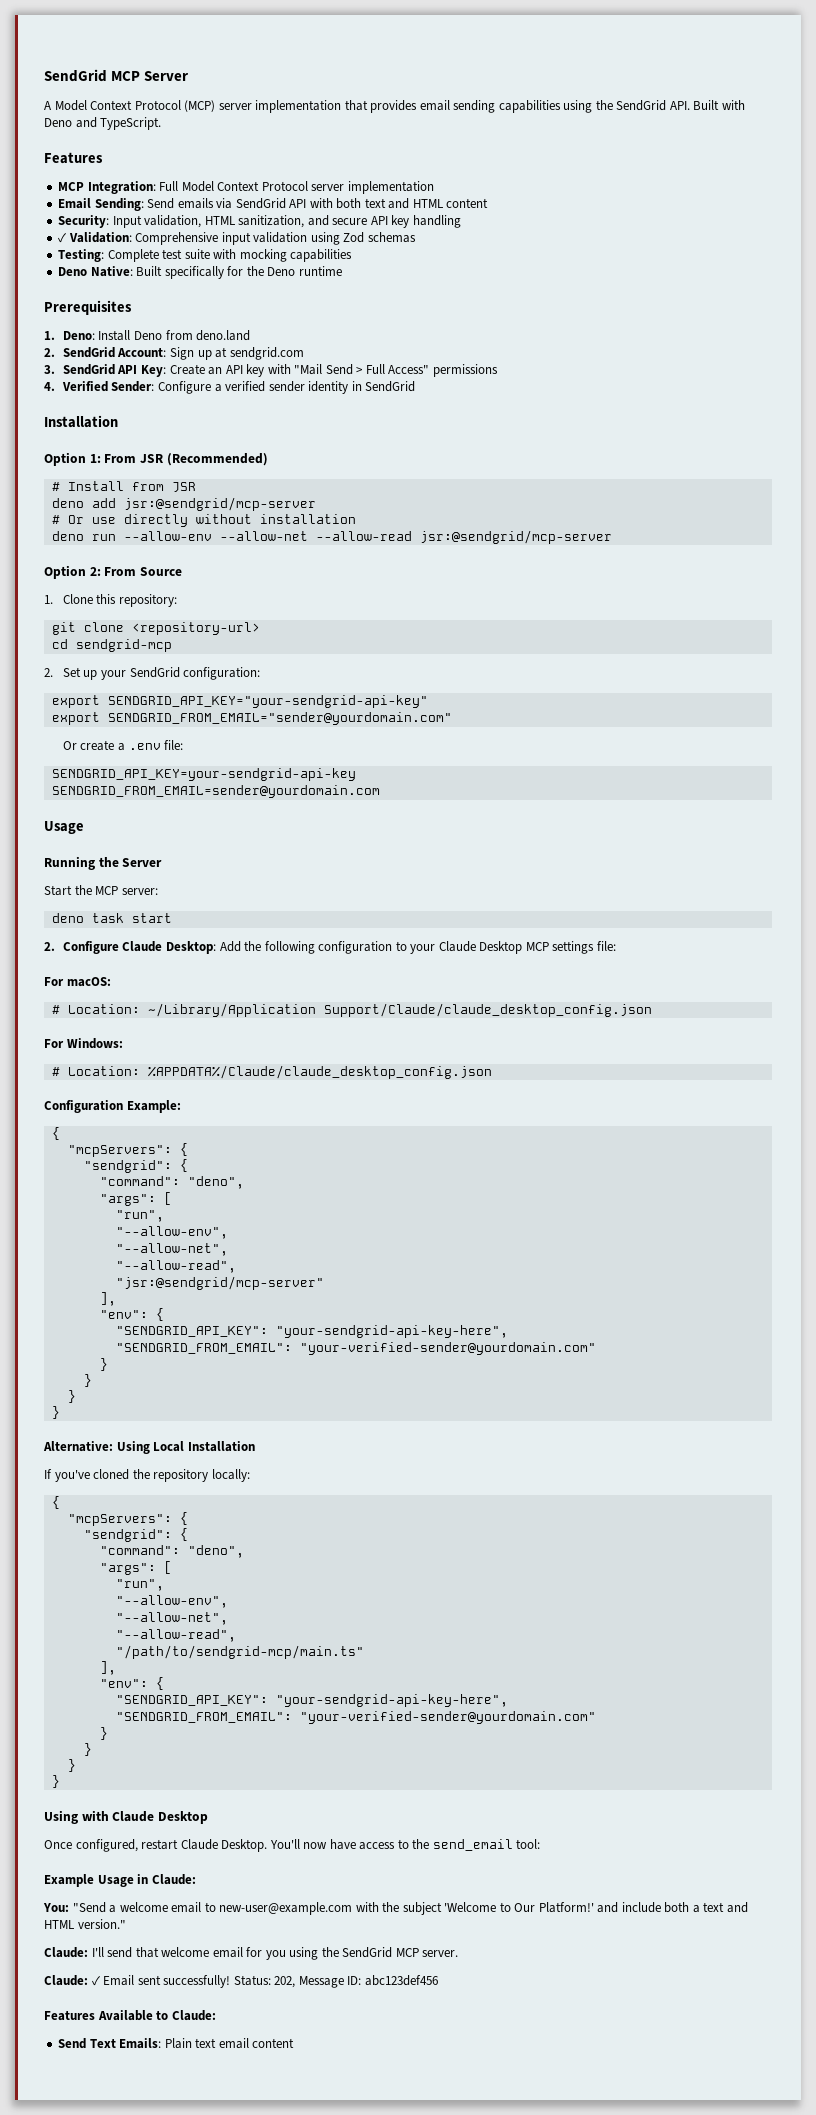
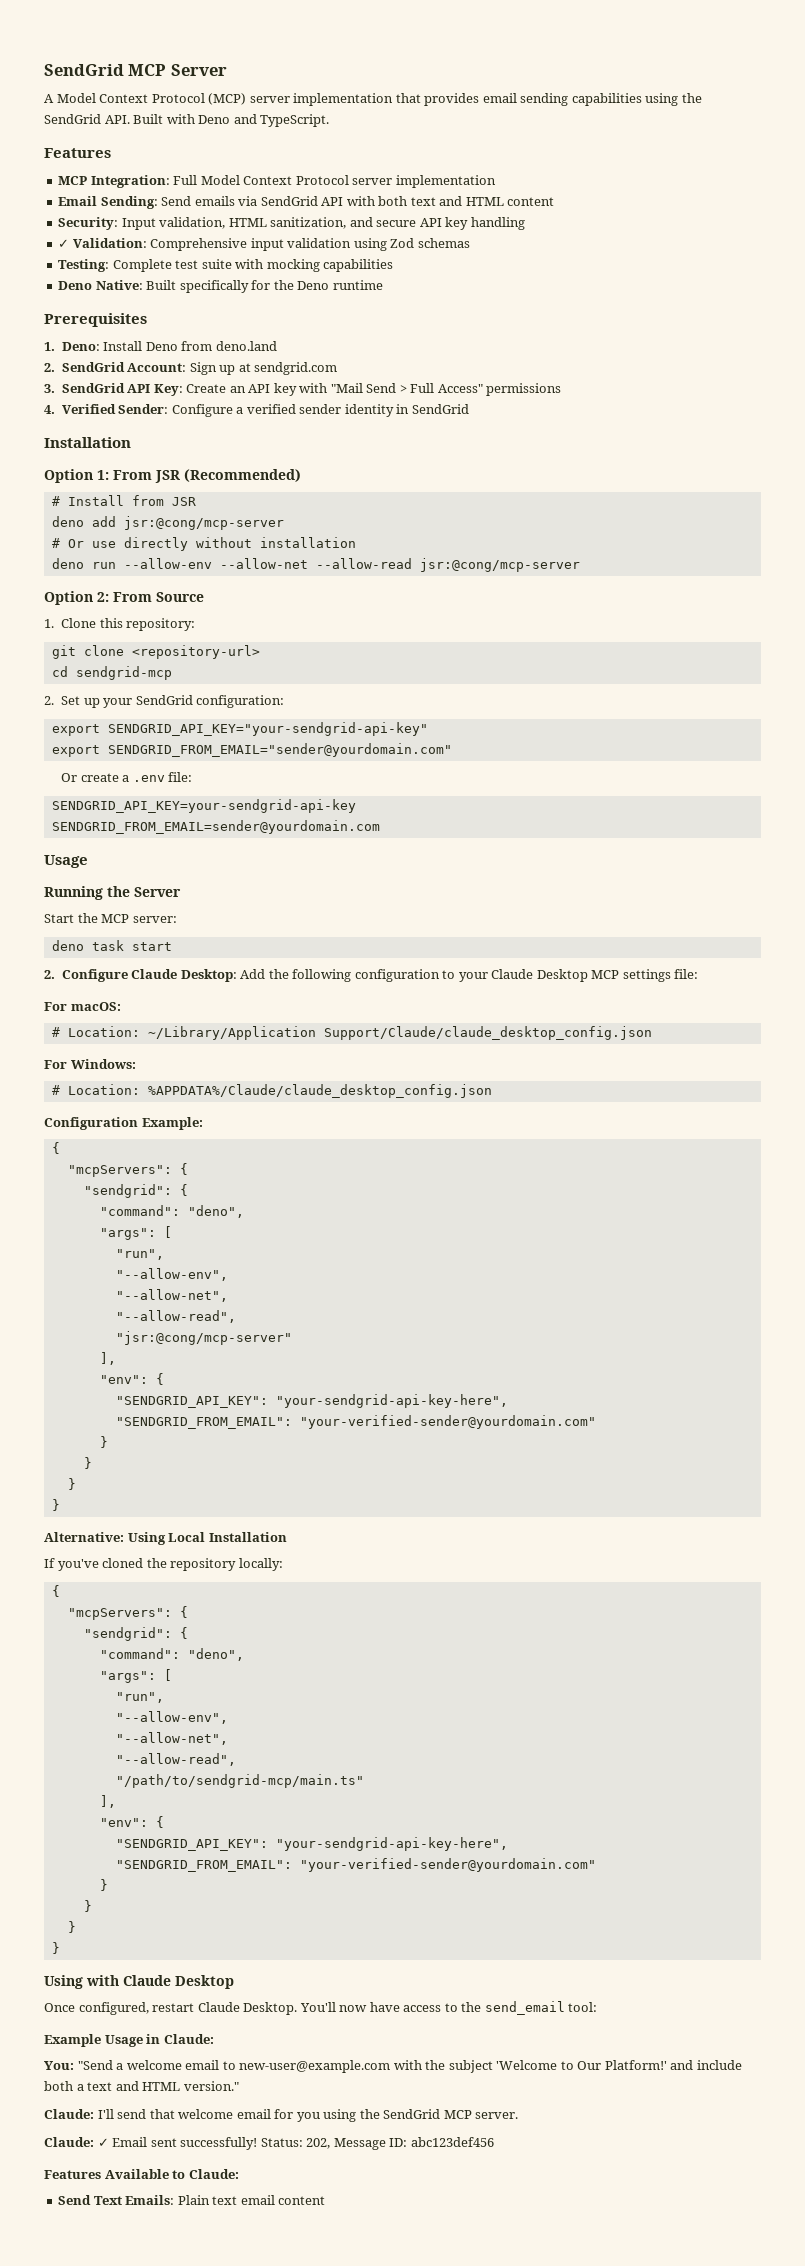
- deno add jsr:@sendgrid/mcp-server
+ deno add jsr:@cong/mcp-server
- deno run --allow-env --allow-net --allow-read jsr:@sendgrid/mcp-server
+ deno run --allow-env --allow-net --allow-read jsr:@cong/mcp-server
- "jsr:@sendgrid/mcp-server"
+ "jsr:@cong/mcp-server"

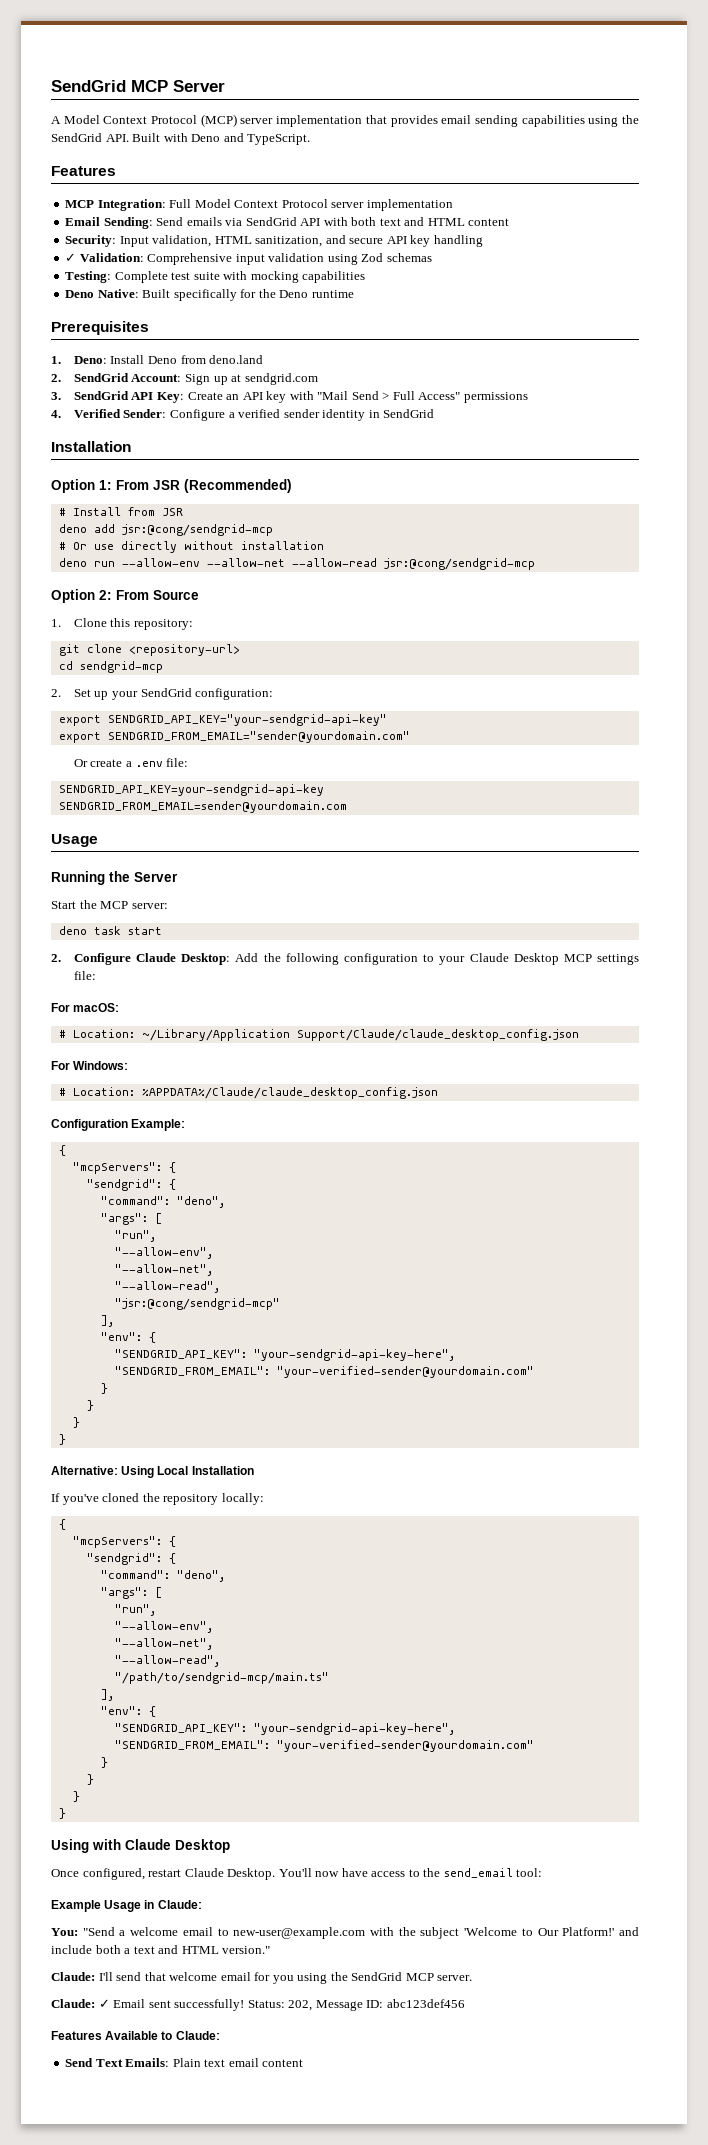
- deno add jsr:@cong/mcp-server
+ deno add jsr:@cong/sendgrid-mcp
- deno run --allow-env --allow-net --allow-read jsr:@cong/mcp-server
+ deno run --allow-env --allow-net --allow-read jsr:@cong/sendgrid-mcp
- "jsr:@cong/mcp-server"
+ "jsr:@cong/sendgrid-mcp"

